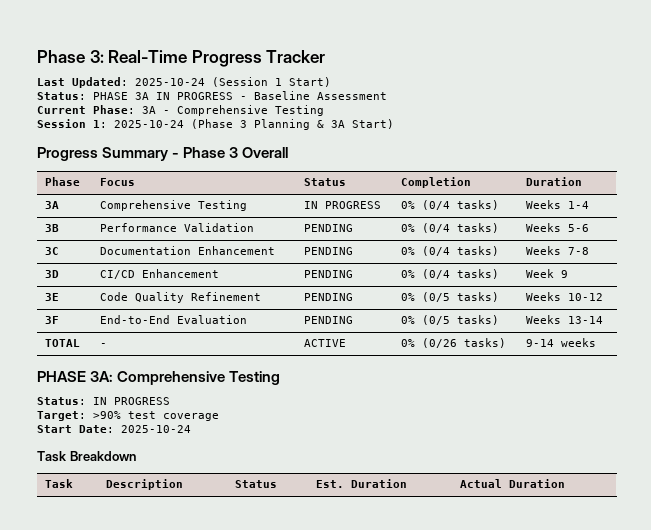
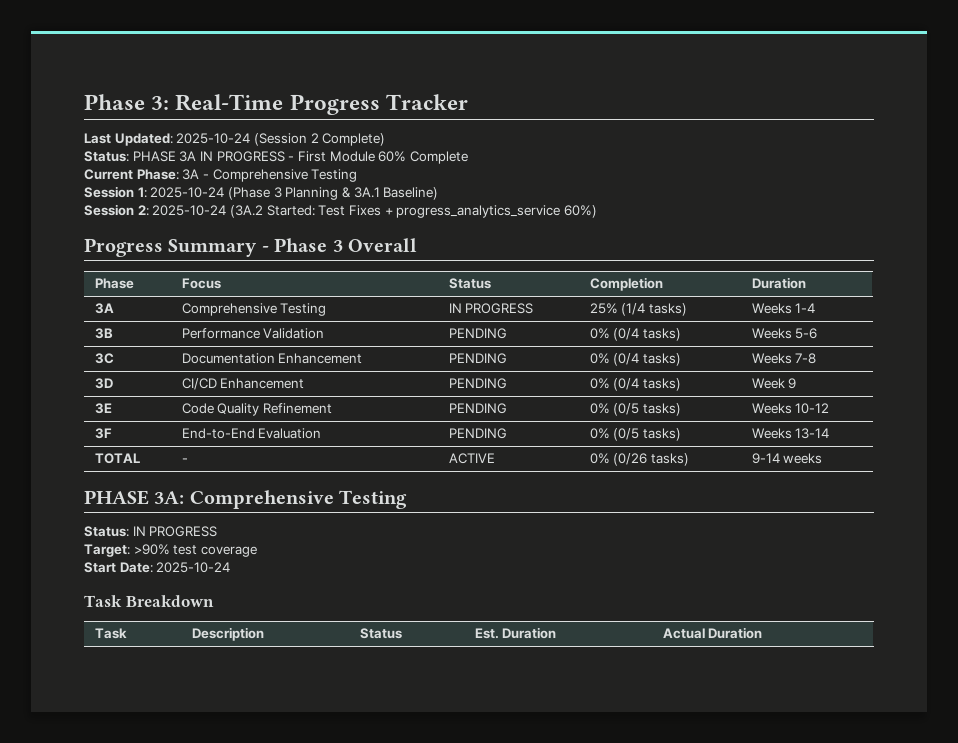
- Last Updated: 2025-10-24 (Session 1 Start)
+ Last Updated: 2025-10-24 (Session 2 Complete)
- Status: PHASE 3A IN PROGRESS - Baseline Assessment
+ Status: PHASE 3A IN PROGRESS - First Module 60% Complete
- Session 1: 2025-10-24 (Phase 3 Planning & 3A Start)
+ Session 1: 2025-10-24 (Phase 3 Planning & 3A.1 Baseline)
+ Session 2: 2025-10-24 (3A.2 Started: Test Fixes + progress_analytics_service 60%)
- 3A | Comprehensive Testing | IN PROGRESS | 0% (0/4 tasks) | Weeks 1-4
+ 3A | Comprehensive Testing | IN PROGRESS | 25% (1/4 tasks) | Weeks 1-4

